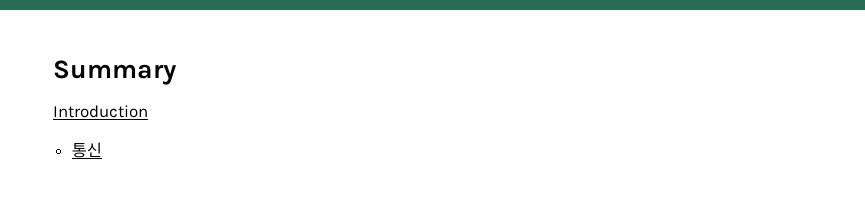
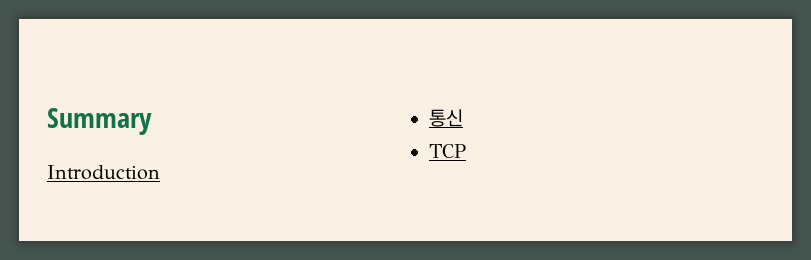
+ TCP

